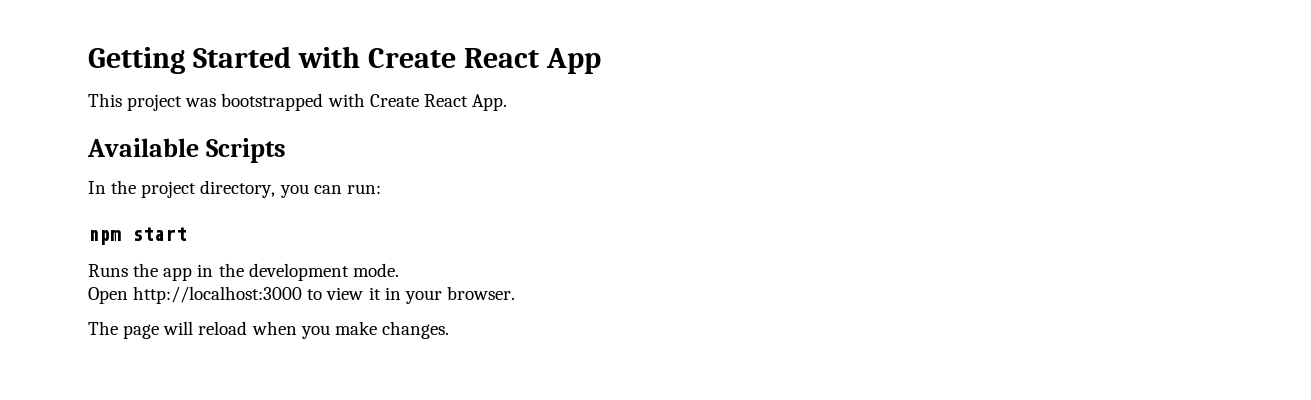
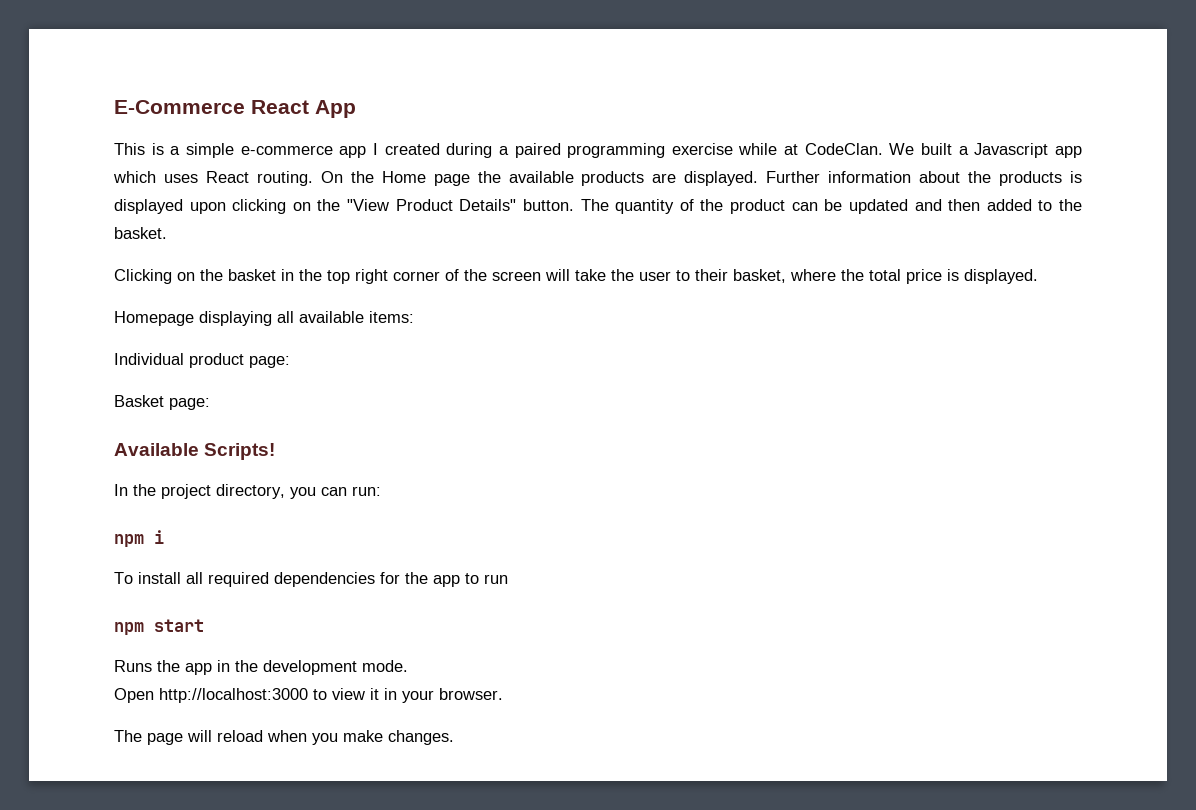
- Getting Started with Create React App
+ E-Commerce React App
- This project was bootstrapped with Create React App.
+ This is a simple e-commerce app I created during a paired programming exercise while at CodeClan. We built a Javascript app which uses React routing. On the Home page the available products are displayed. Further information about the products is displayed upon clicking on the "View Product Details" button. The quantity of the product can be updated and then added to the basket.
+ Clicking on the basket in the top right corner of the screen will take the user to their basket, where the total price is displayed.
+ Homepage displaying all available items:
+ Individual product page:
+ Basket page:
- Available Scripts
+ Available Scripts!
+ npm i
+ To install all required dependencies for the app to run

